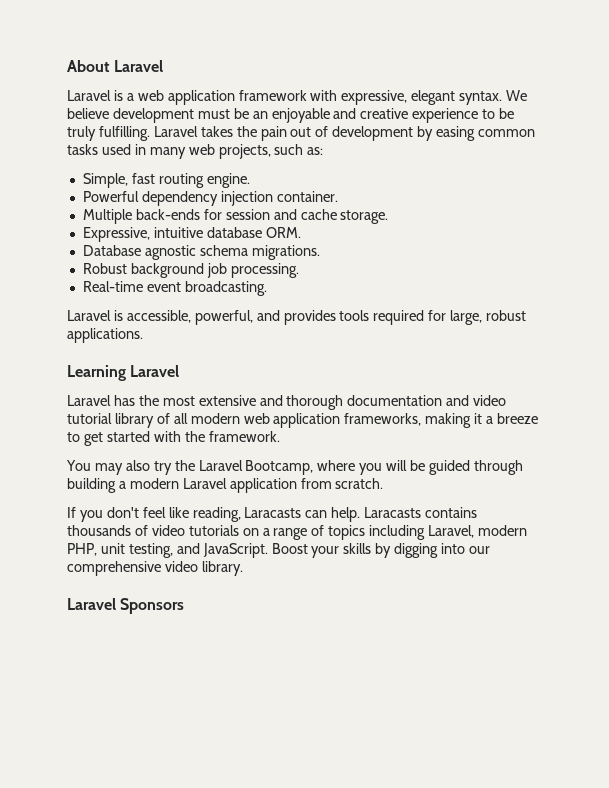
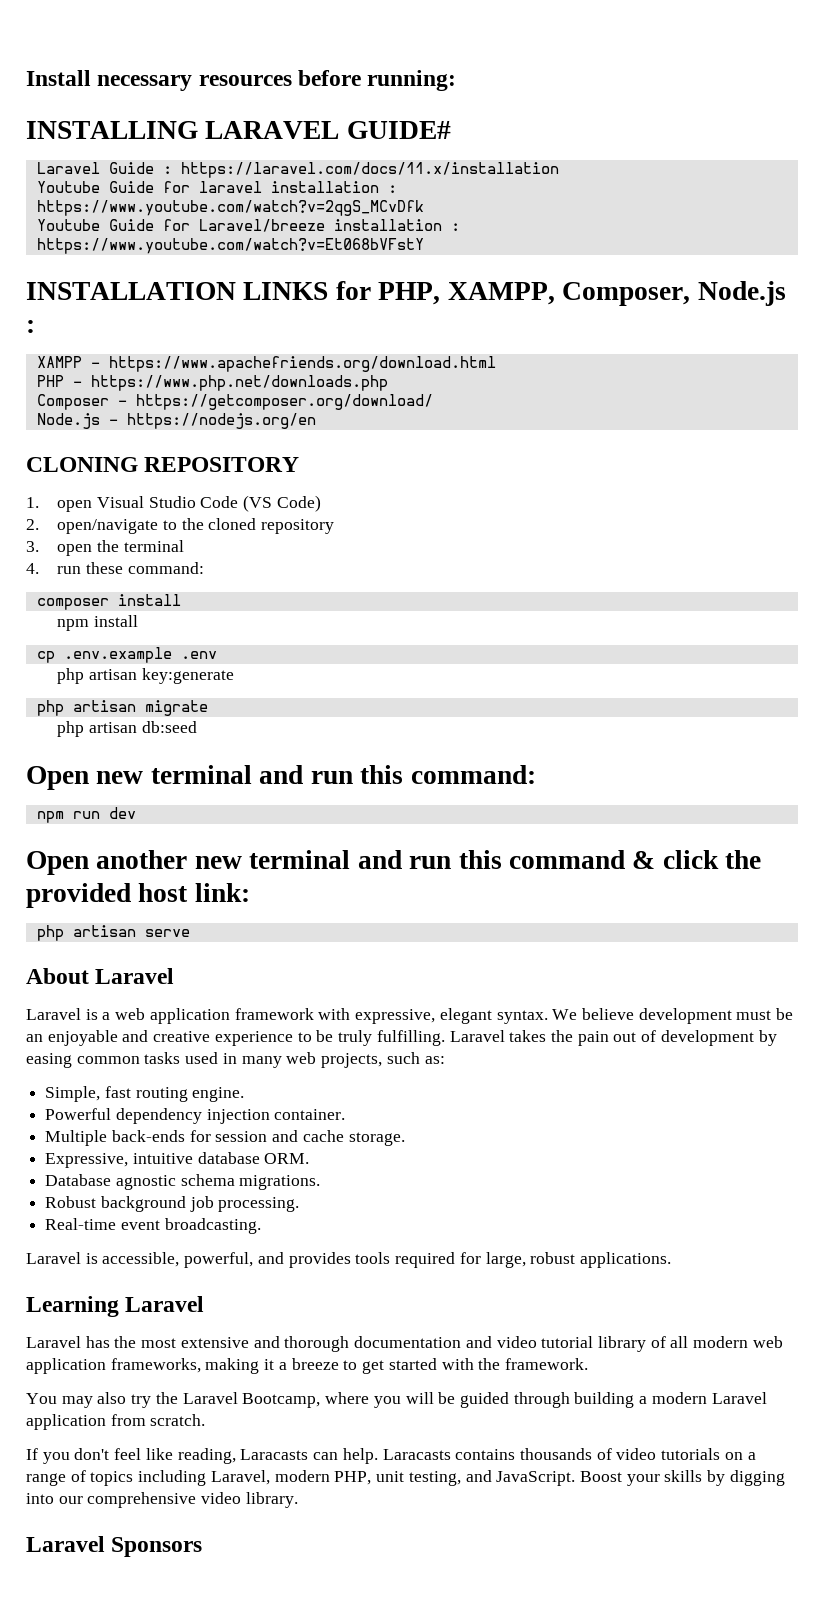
+ Install necessary resources before running:
+ INSTALLING LARAVEL GUIDE#
+ Laravel Guide : https://laravel.com/docs/11.x/installation
+ Youtube Guide for laravel installation : https://www.youtube.com/watch?v=2qgS_MCvDfk
+ Youtube Guide for Laravel/breeze installation : https://www.youtube.com/watch?v=Et068bVFstY
+ INSTALLATION LINKS for PHP, XAMPP, Composer, Node.js :
+ XAMPP - https://www.apachefriends.org/download.html
+ PHP - https://www.php.net/downloads.php
+ Composer - https://getcomposer.org/download/
+ Node.js - https://nodejs.org/en
+ CLONING REPOSITORY
+ 1. open Visual Studio Code (VS Code)
+ 2. open/navigate to the cloned repository
+ 3. open the terminal
+ 4. run these command:
+ composer install
+ npm install
+ cp .env.example .env
+ php artisan key:generate
+ php artisan migrate
+ php artisan db:seed
+ Open new terminal and run this command:
+ npm run dev
+ Open another new terminal and run this command & click the provided host link:
+ php artisan serve

